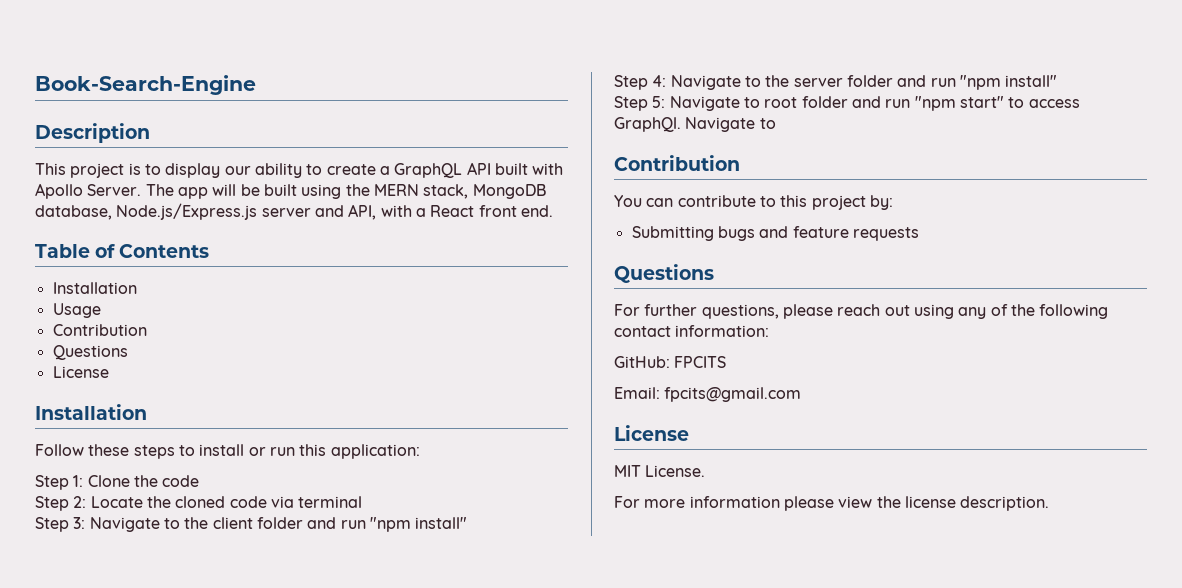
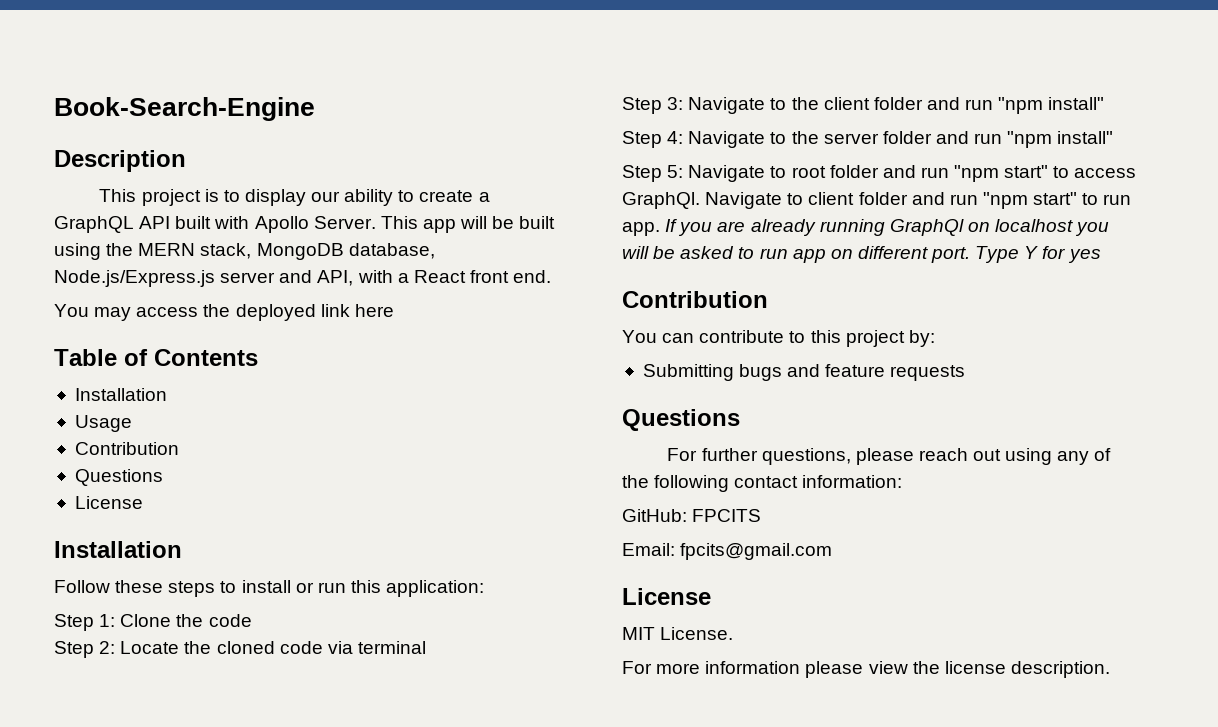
- The app will be built using the MERN stack, MongoDB database, Node.js/Express.js server and API, with a React front end.
+ This app will be built using the MERN stack, MongoDB database, Node.js/Express.js server and API, with a React front end.
+ You may access the deployed link here
- Step 5: Navigate to root folder and run "npm start" to access GraphQl. Navigate to
+ Step 5: Navigate to root folder and run "npm start" to access GraphQl. Navigate to client folder and run "npm start" to run app. If you are already running GraphQl on localhost you will be asked to run app on different port. Type Y for yes

